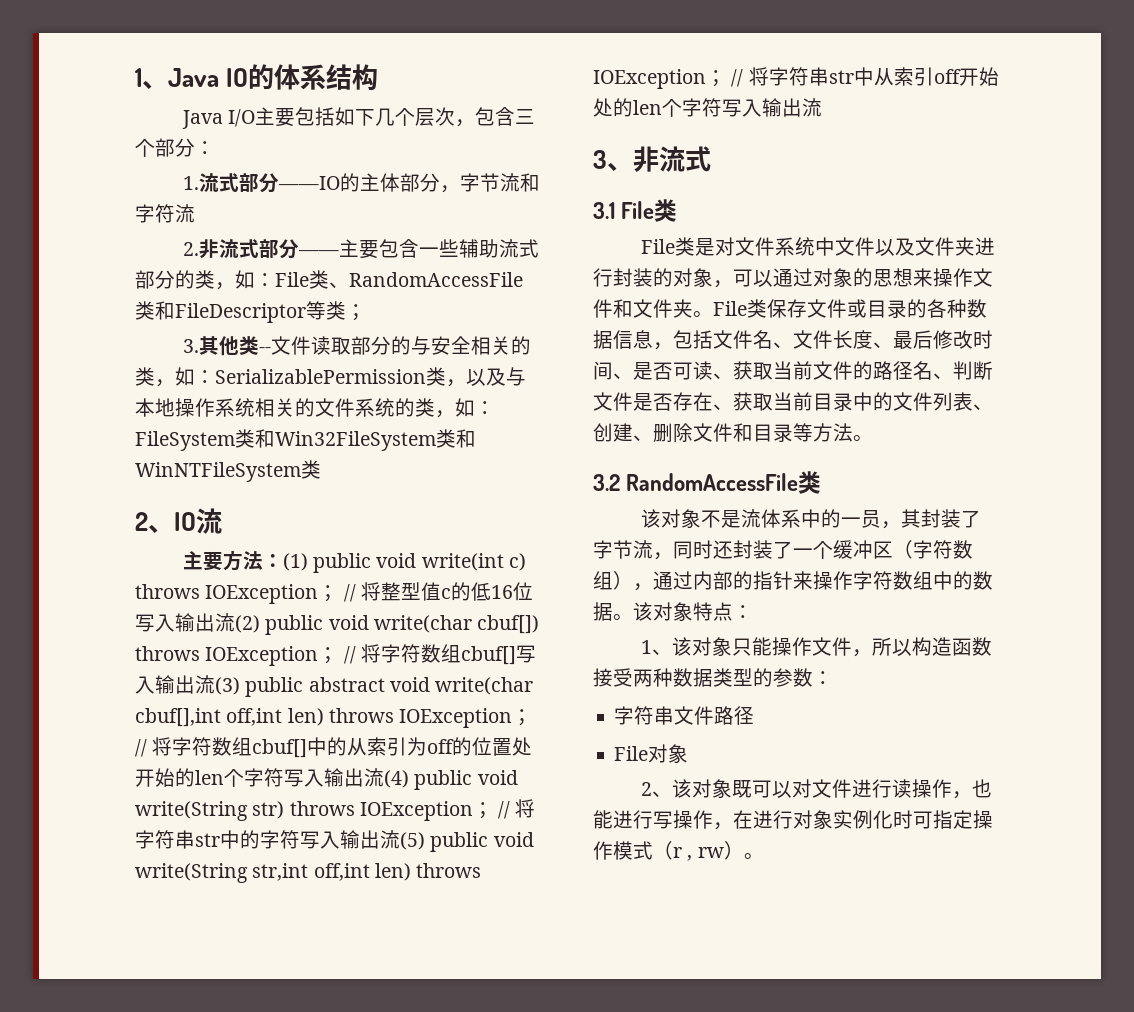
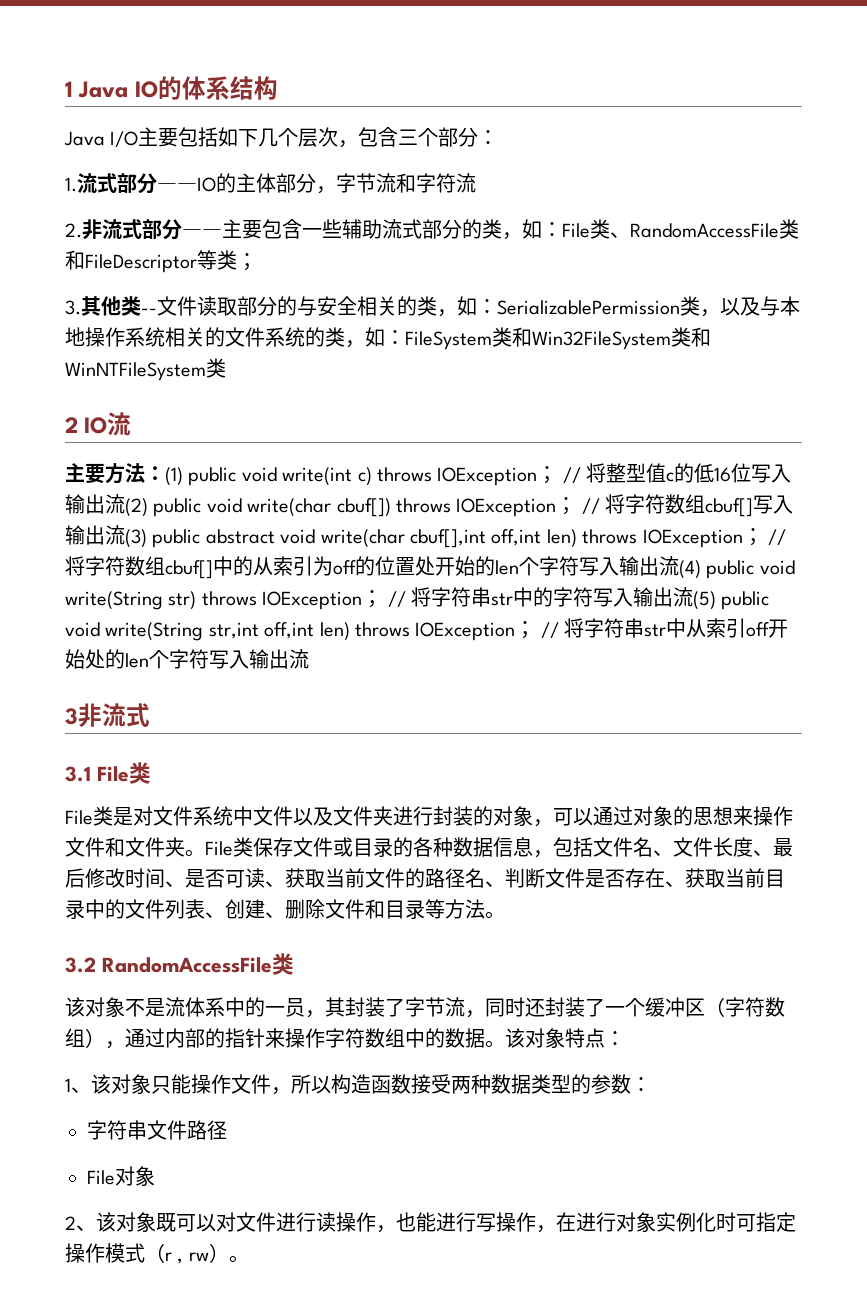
- 1、Java IO的体系结构
+ 1 Java IO的体系结构
- 2、IO流
+ 2 IO流
- 3、非流式
+ 3非流式

